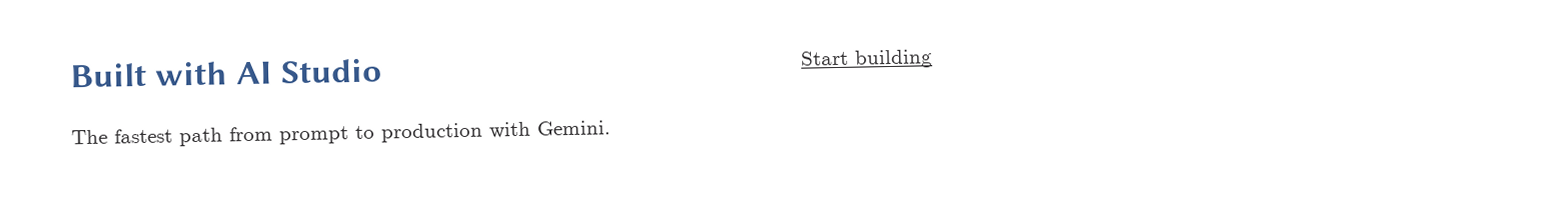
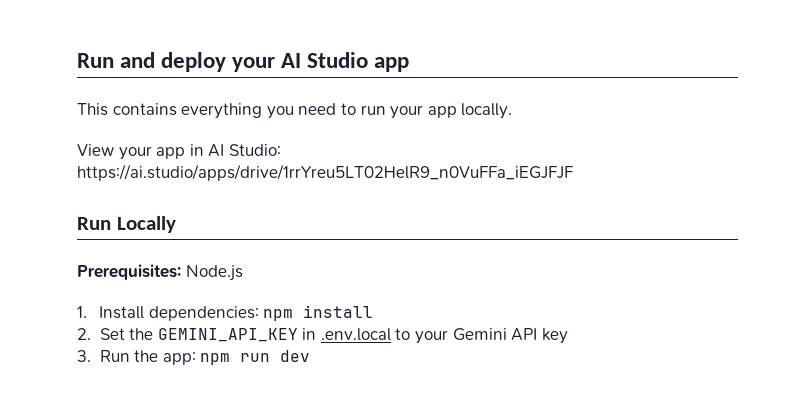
- Built with AI Studio
- The fastest path from prompt to production with Gemini.
- Start building
+ Run and deploy your AI Studio app
+ This contains everything you need to run your app locally.
+ View your app in AI Studio: https://ai.studio/apps/drive/1rrYreu5LT02HelR9_n0VuFFa_iEGJFJF
+ Run Locally
+ Prerequisites: Node.js
+ 1. Install dependencies: npm install
+ 2. Set the GEMINI_API_KEY in .env.local to your Gemini API key
+ 3. Run the app: npm run dev

